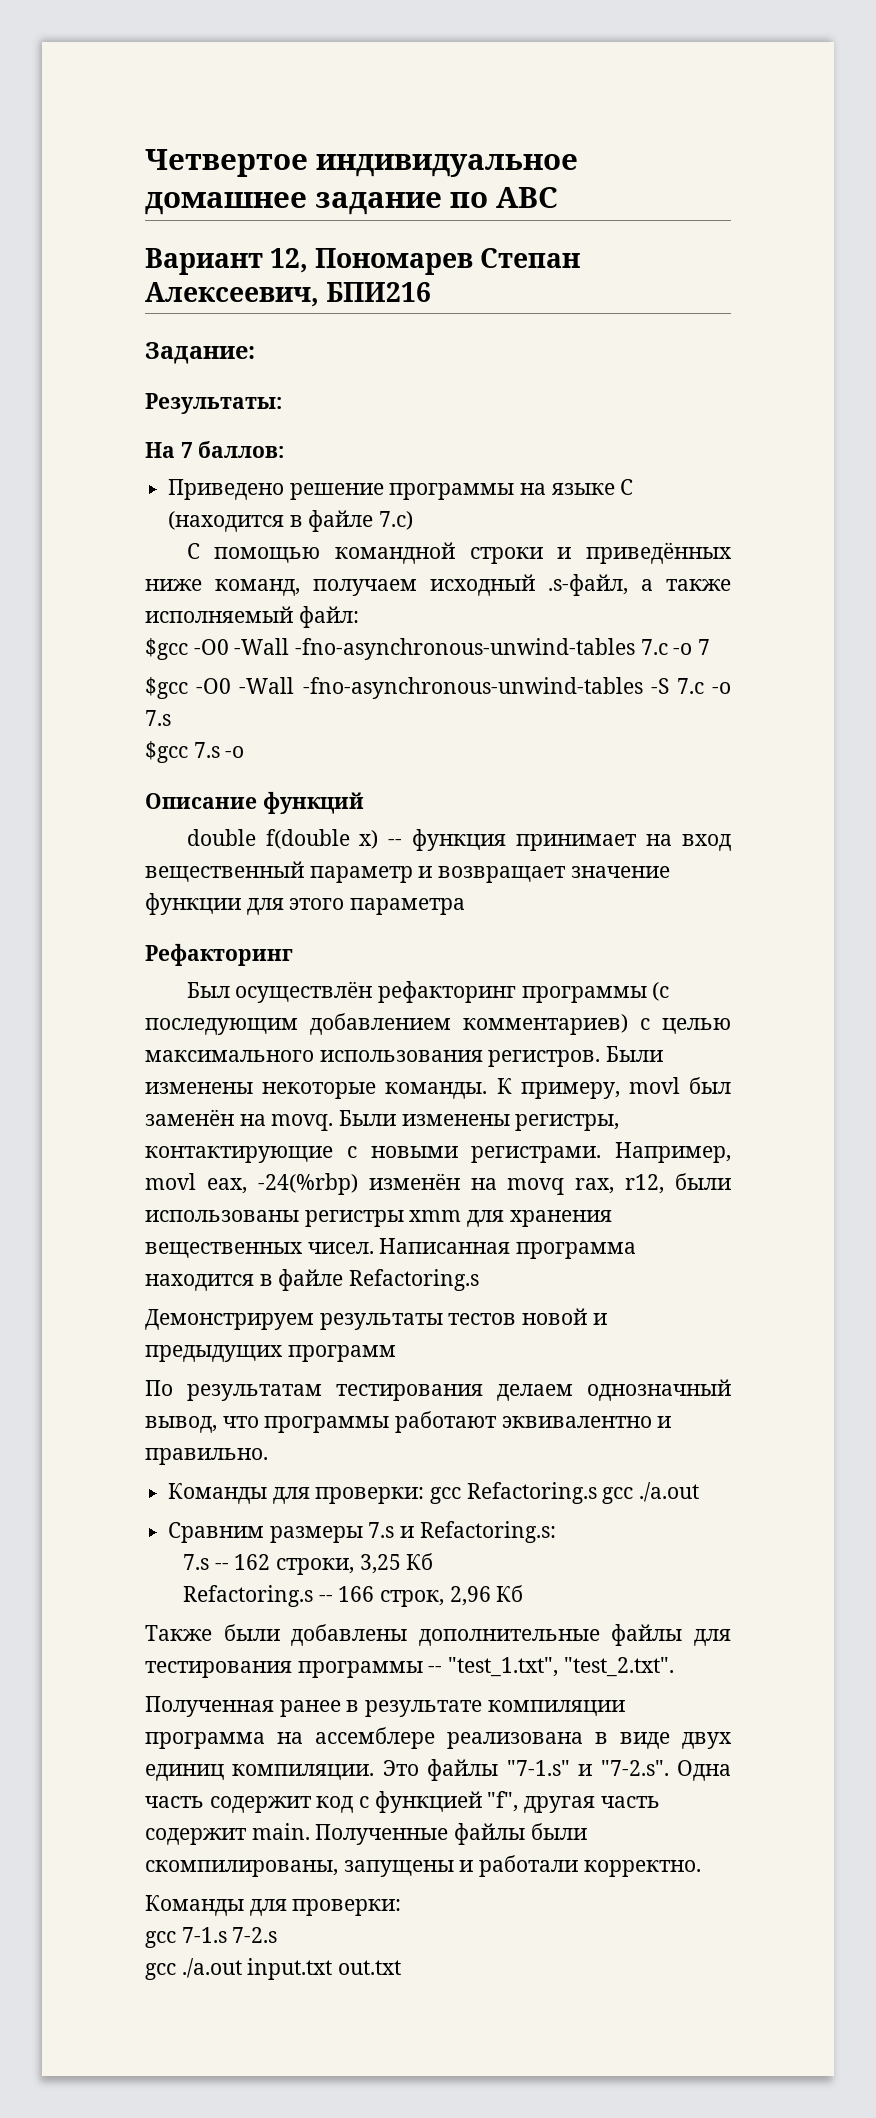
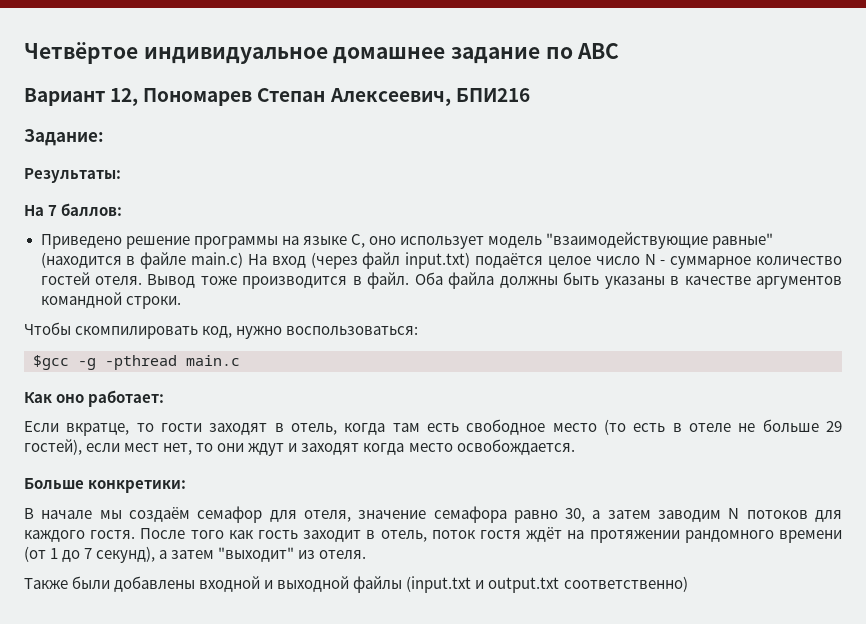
- Четвертое индивидуальное домашнее задание по АВС
+ Четвёртое индивидуальное домашнее задание по АВС
- Приведено решение программы на языке C (находится в файле 7.c)
- С помощью командной строки и приведённых ниже команд, получаем исходный .s-файл, а также исполняемый файл:
- $gcc -O0 -Wall -fno-asynchronous-unwind-tables 7.c -o 7
- $gcc -O0 -Wall -fno-asynchronous-unwind-tables -S 7.c -o 7.s
- $gcc 7.s -o
- Описание функций
- double f(double x) -- функция принимает на вход вещественный параметр и возвращает значение функции для этого параметра
- Рефакторинг
- Был осуществлён рефакторинг программы (с последующим добавлением комментариев) с целью максимального использования регистров. Были изменены некоторые команды. К примеру, movl был заменён на movq. Были изменены регистры, контактирующие с новыми регистрами. Например, movl eax, -24(%rbp) изменён на movq rax, r12, были использованы регистры xmm для хранения вещественных чисел. Написанная программа находится в файле Refactoring.s
- Демонстрируем результаты тестов новой и предыдущих программ
- По результатам тестирования делаем однозначный вывод, что программы работают эквивалентно и правильно.
- Команды для проверки: gcc Refactoring.s gcc ./a.out
- Сравним размеры 7.s и Refactoring.s:
- 7.s -- 162 строки, 3,25 Кб
- Refactoring.s -- 166 строк, 2,96 Кб
- Также были добавлены дополнительные файлы для тестирования программы -- "test_1.txt", "test_2.txt".
- Полученная ранее в результате компиляции программа на ассемблере реализована в виде двух единиц компиляции. Это файлы "7-1.s" и "7-2.s". Одна часть содержит код с функцией "f", другая часть содержит main. Полученные файлы были скомпилированы, запущены и работали корректно.
- Команды для проверки:
- gcc 7-1.s 7-2.s
- gcc ./a.out input.txt out.txt
+ Приведено решение программы на языке C, оно использует модель "взаимодействующие равные" (находится в файле main.c) На вход (через файл input.txt) подаётся целое число N - суммарное количество гостей отеля. Вывод тоже производится в файл. Оба файла должны быть указаны в качестве аргументов командной строки.
+ Чтобы скомпилировать код, нужно воспользоваться:
+ $gcc -g -pthread main.c
+ Как оно работает:
+ Если вкратце, то гости заходят в отель, когда там есть свободное место (то есть в отеле не больше 29 гостей), если мест нет, то они ждут и заходят когда место освобождается.
+ Больше конкретики:
+ В начале мы создаём семафор для отеля, значение семафора равно 30, а затем заводим N потоков для каждого гостя. После того как гость заходит в отель, поток гостя ждёт на протяжении рандомного времени (от 1 до 7 секунд), а затем "выходит" из отеля.
+ Также были добавлены входной и выходной файлы (input.txt и output.txt соответственно)

